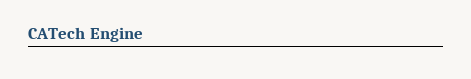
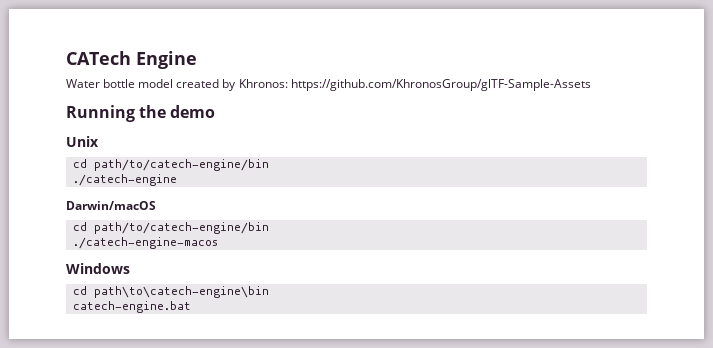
+ Water bottle model created by Khronos: https://github.com/KhronosGroup/glTF-Sample-Assets
+ Running the demo
+ Unix
+ cd path/to/catech-engine/bin
+ ./catech-engine
+ Darwin/macOS
+ cd path/to/catech-engine/bin
+ ./catech-engine-macos
+ Windows
+ cd path\to\catech-engine\bin
+ catech-engine.bat

